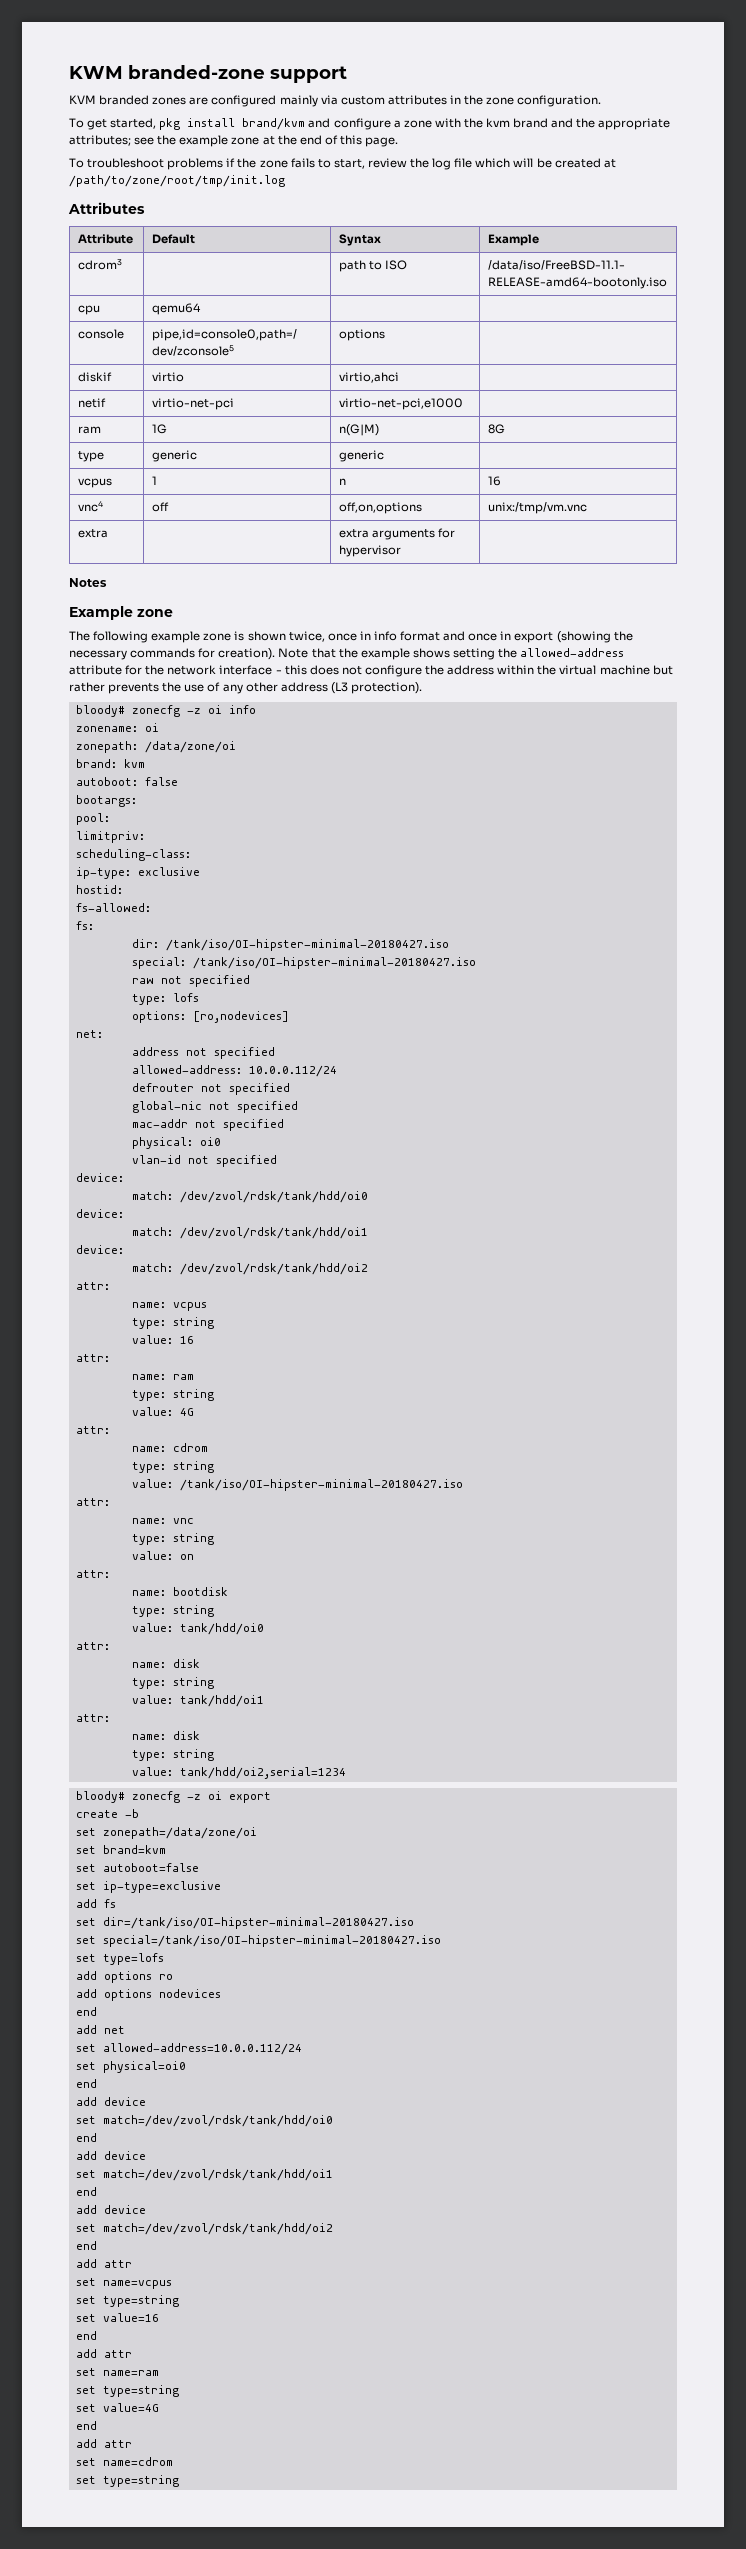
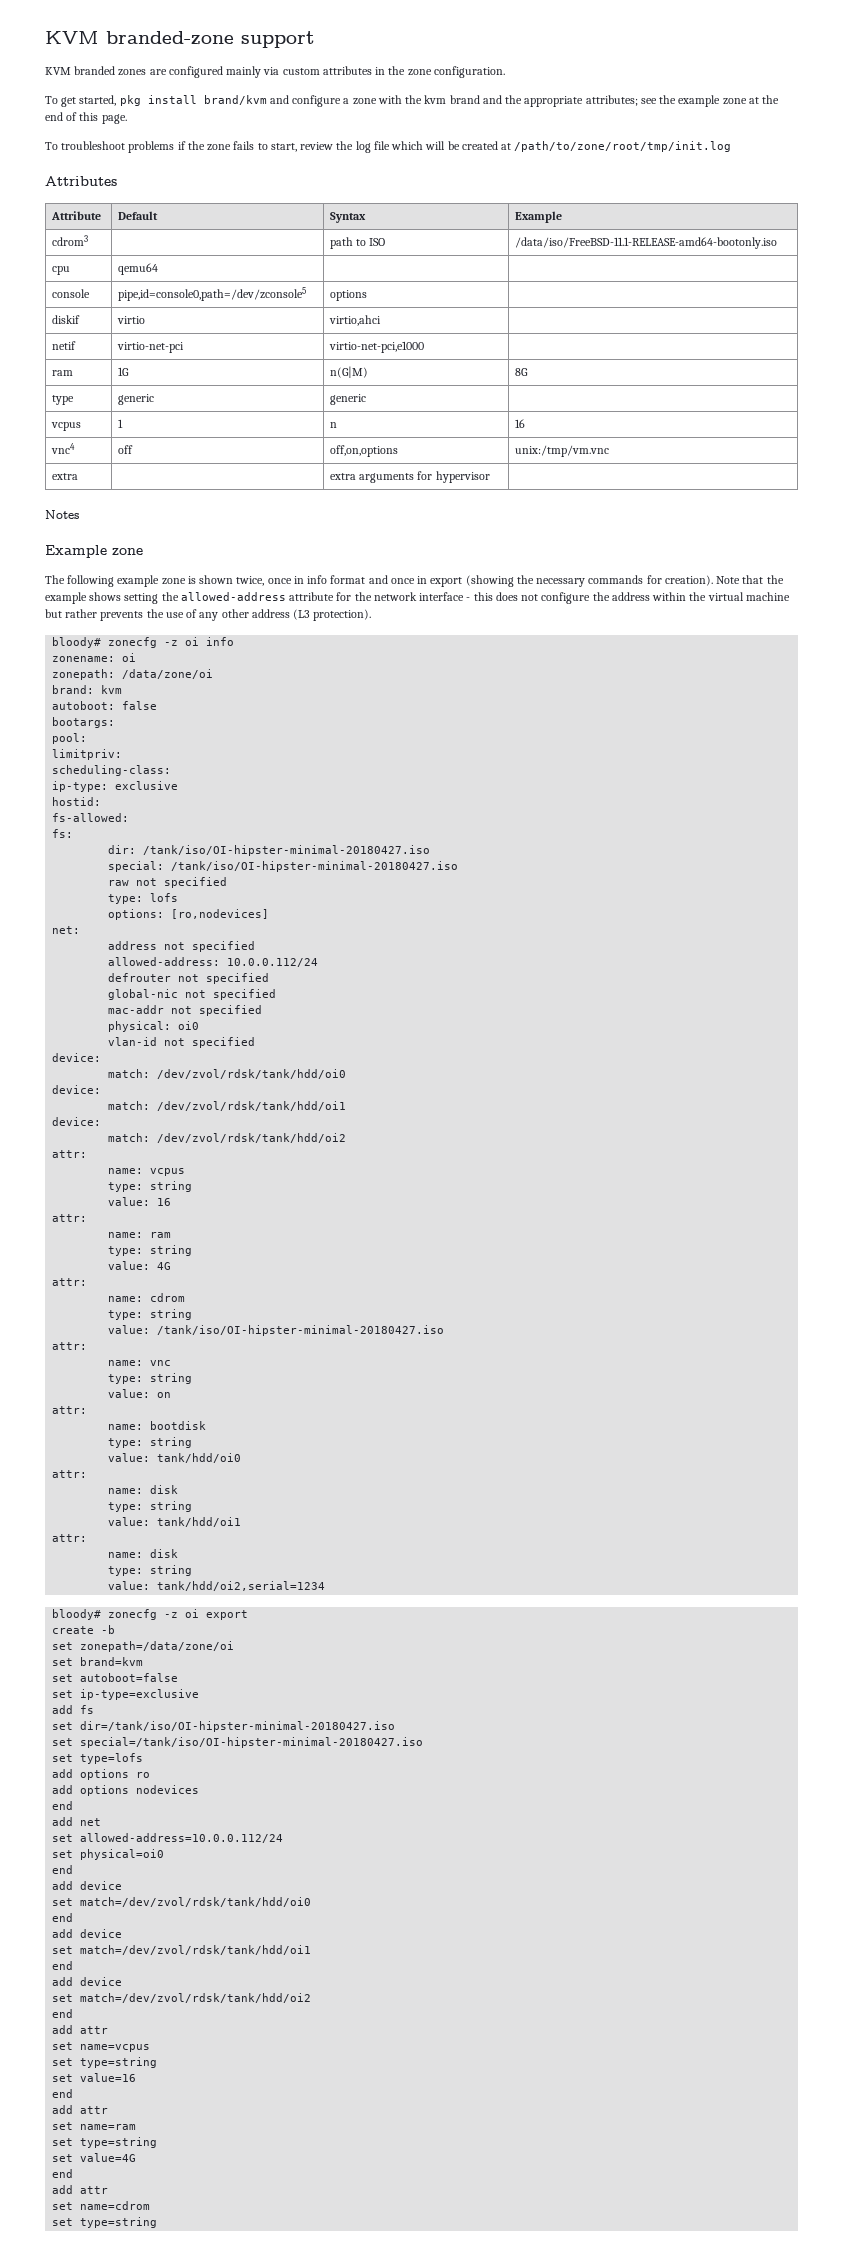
- KWM branded-zone support
+ KVM branded-zone support

